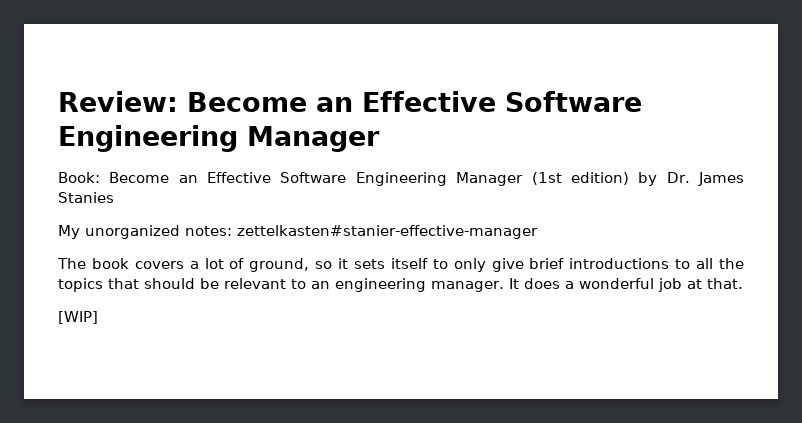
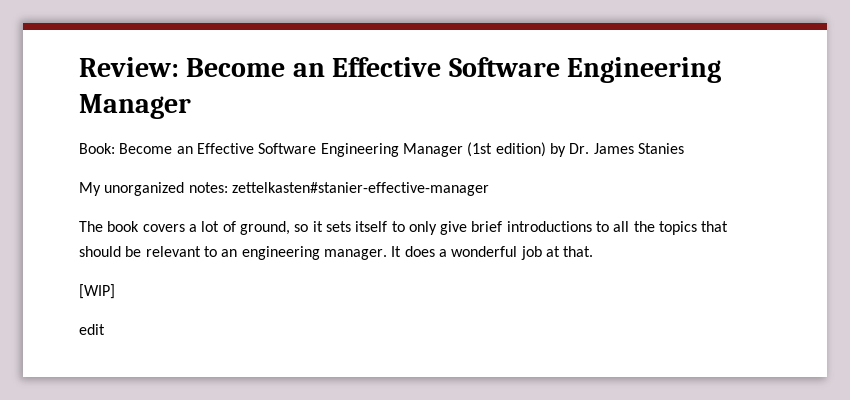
+ edit

